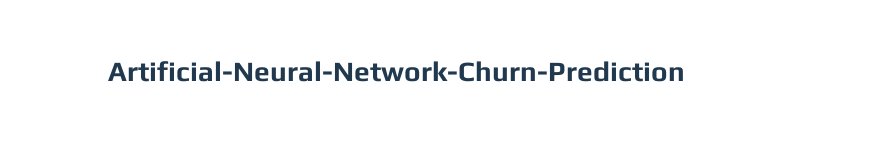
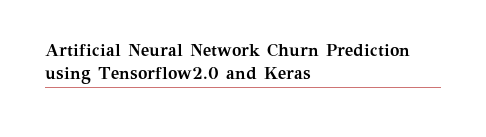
- Artificial-Neural-Network-Churn-Prediction
+ Artificial Neural Network Churn Prediction using Tensorflow2.0 and Keras

